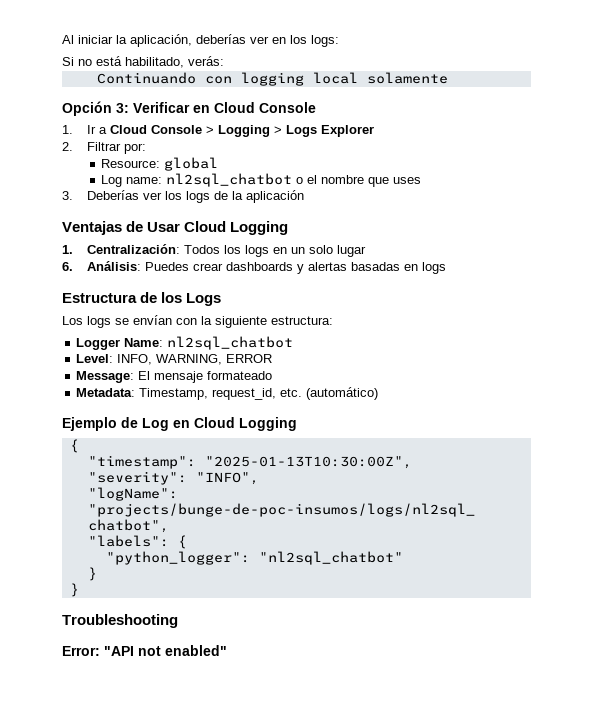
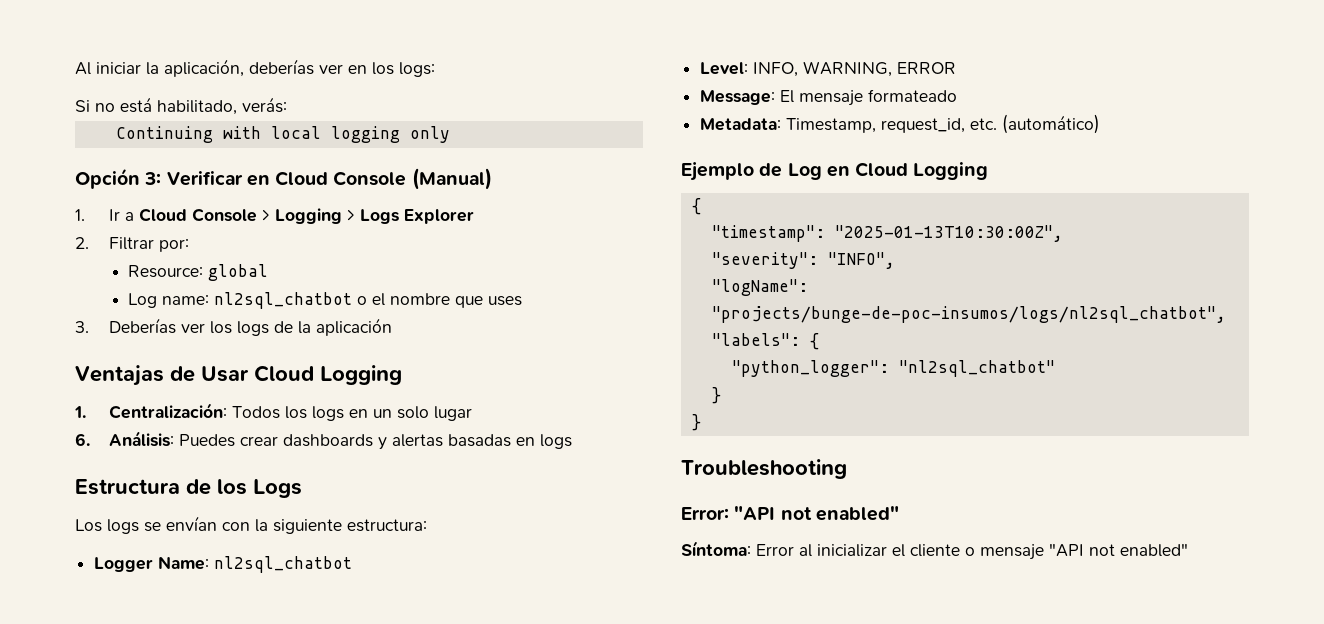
- Continuando con logging local solamente
+ Continuing with local logging only
- Opción 3: Verificar en Cloud Console
+ Opción 3: Verificar en Cloud Console (Manual)
+ Síntoma: Error al inicializar el cliente o mensaje "API not enabled"

